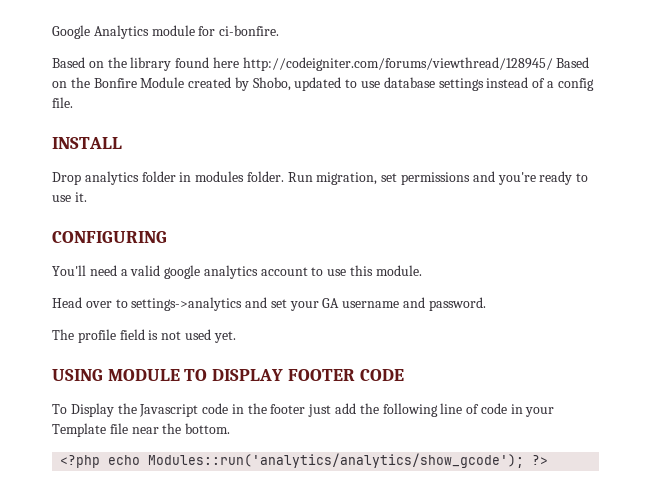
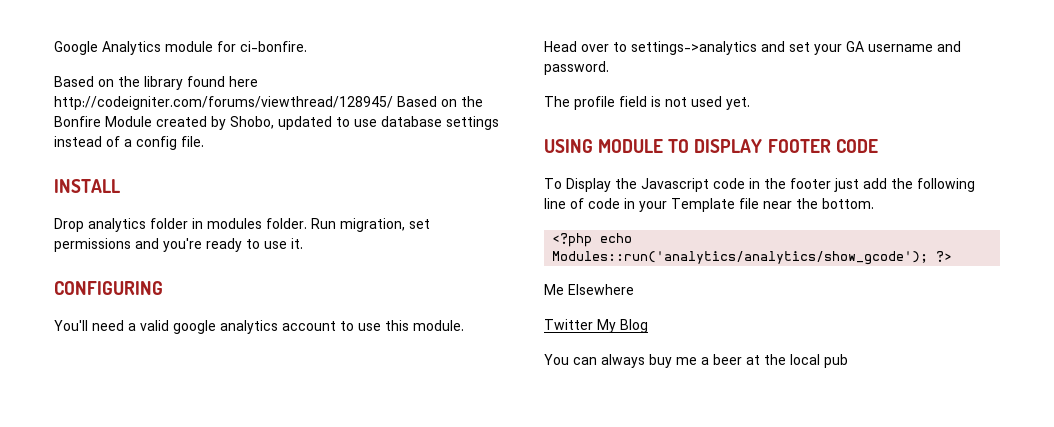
+ Me Elsewhere
+ Twitter My Blog
+ You can always buy me a beer at the local pub

